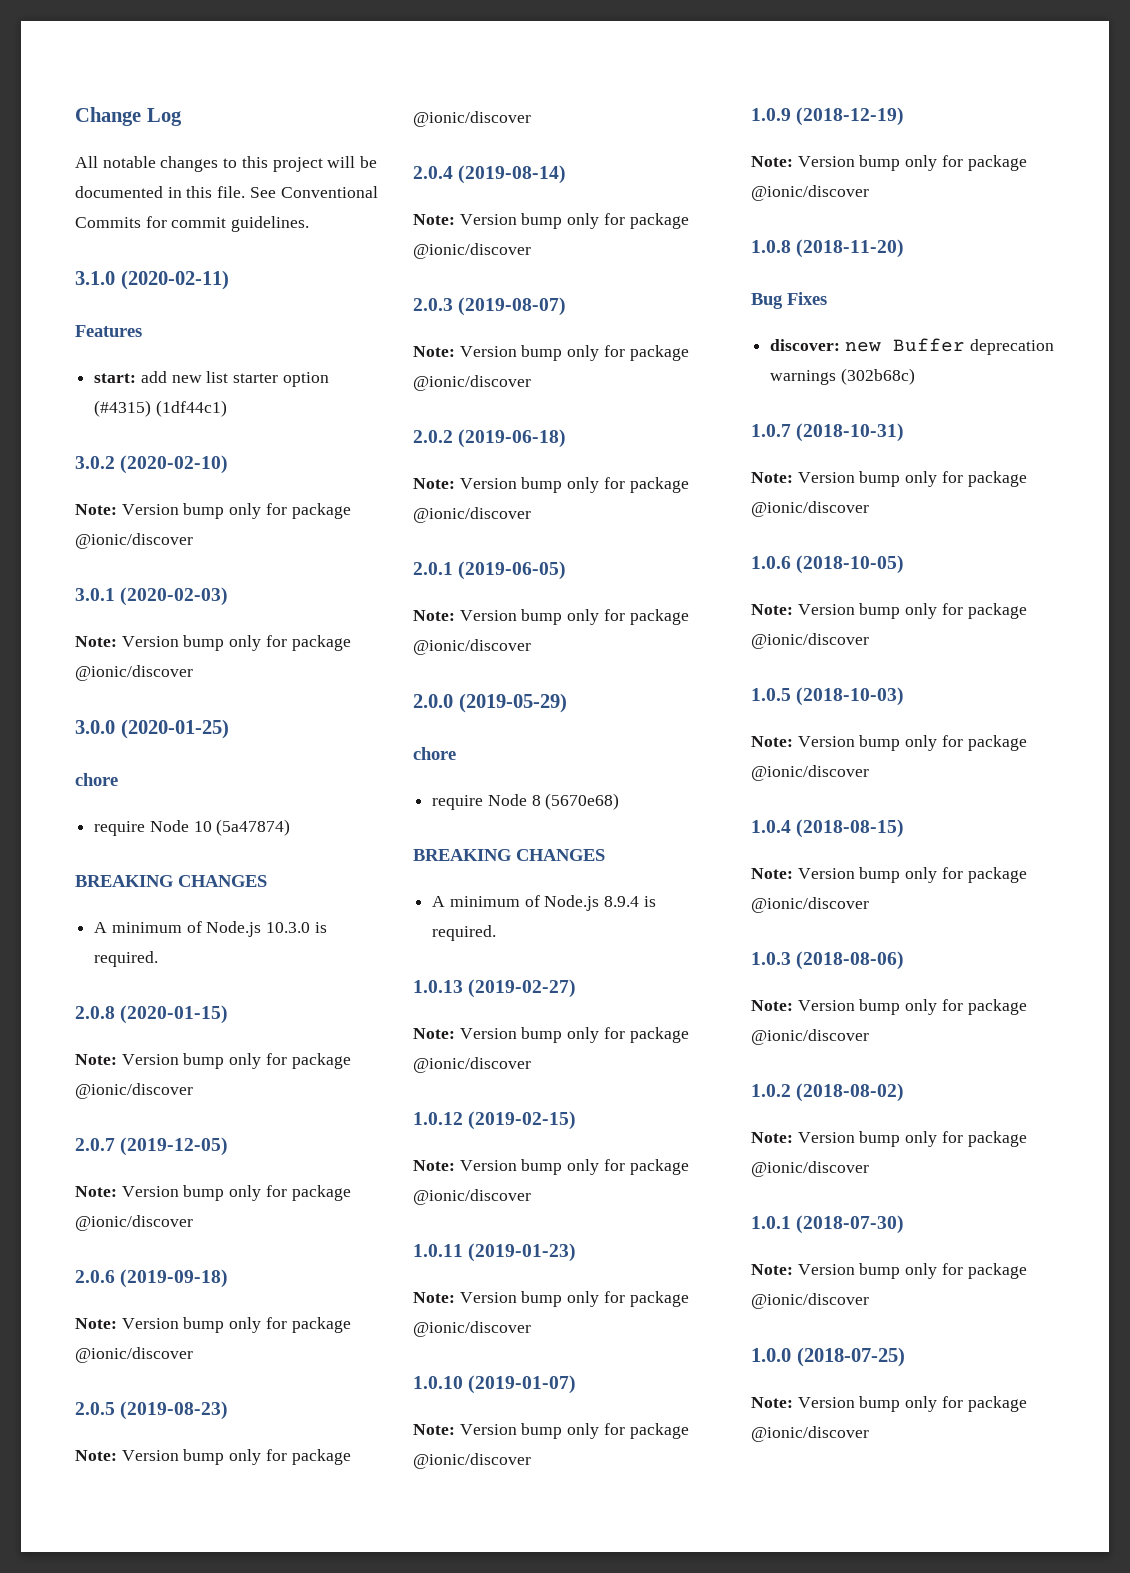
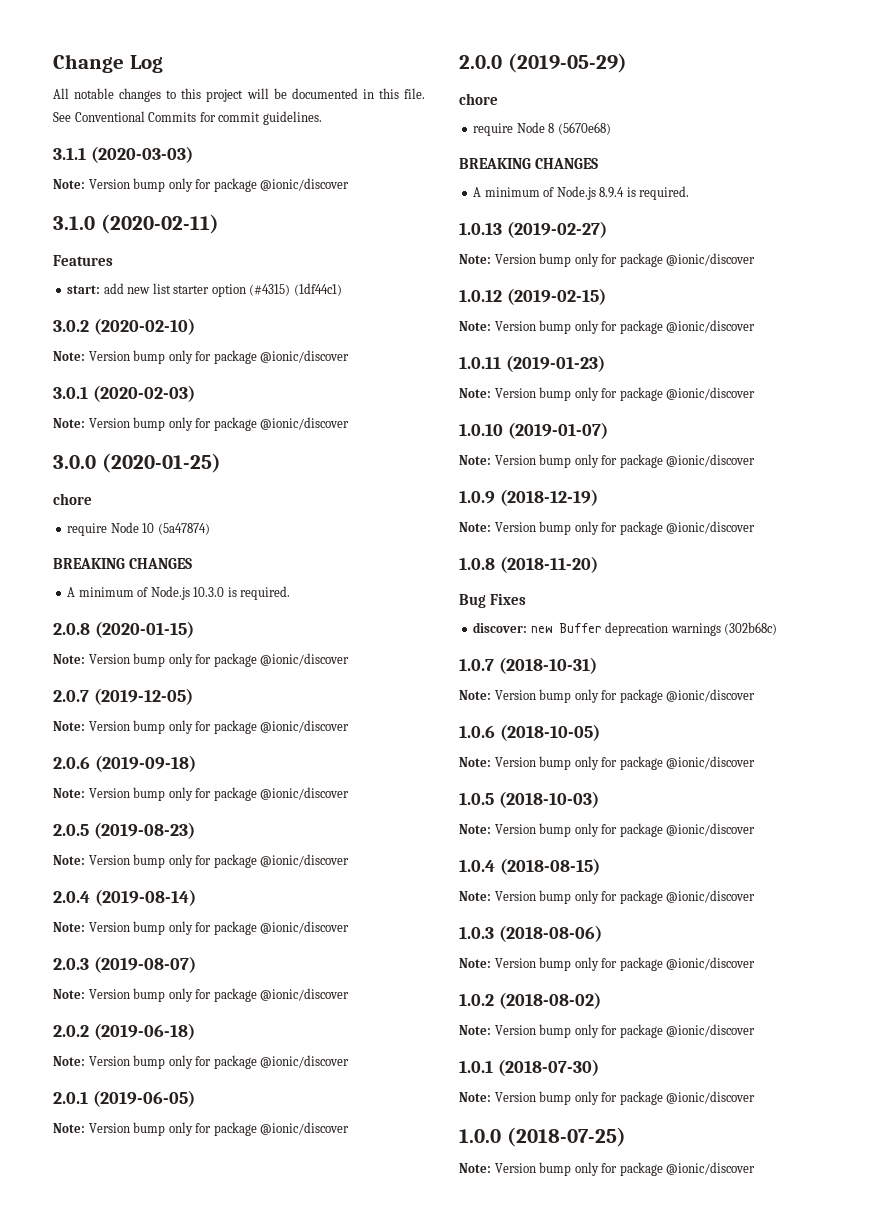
+ 3.1.1 (2020-03-03)
+ Note: Version bump only for package @ionic/discover

